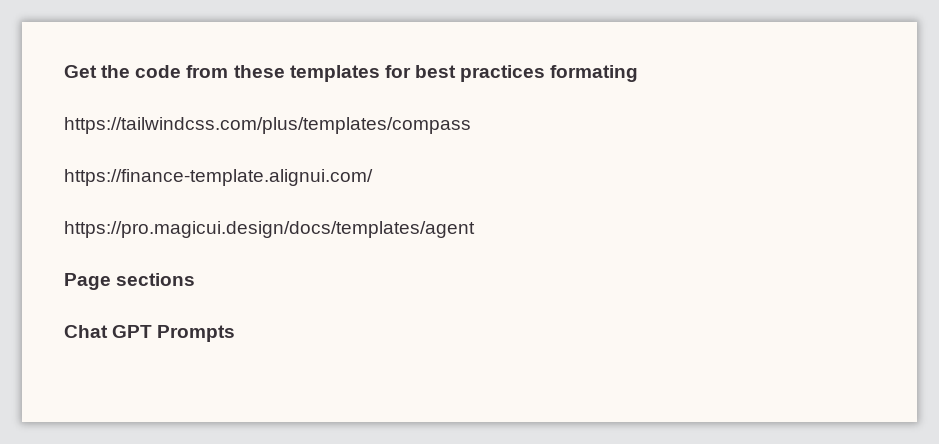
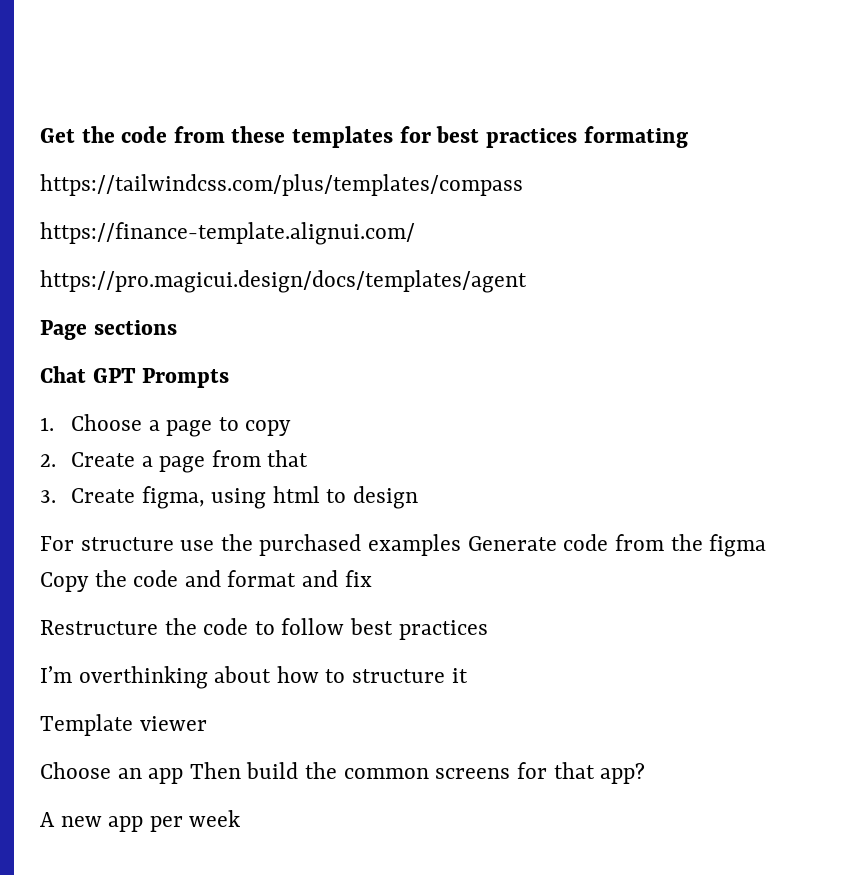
+ 1. Choose a page to copy
+ 2. Create a page from that
+ 3. Create figma, using html to design
+ For structure use the purchased examples Generate code from the figma Copy the code and format and fix
+ Restructure the code to follow best practices
+ I’m overthinking about how to structure it
+ Template viewer
+ Choose an app Then build the common screens for that app?
+ A new app per week

